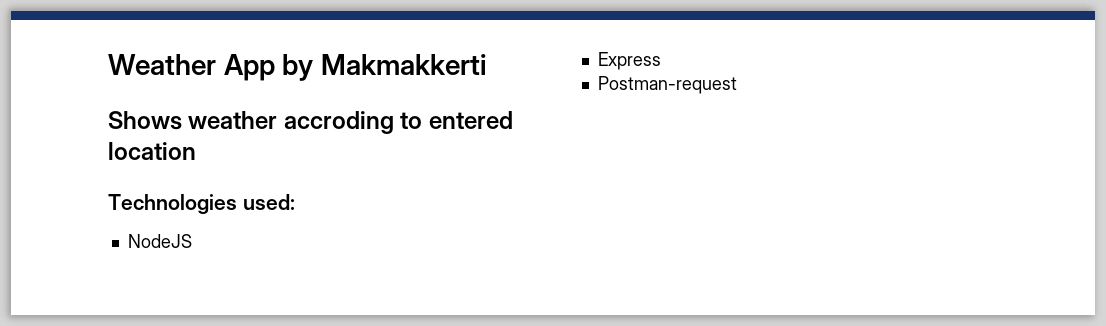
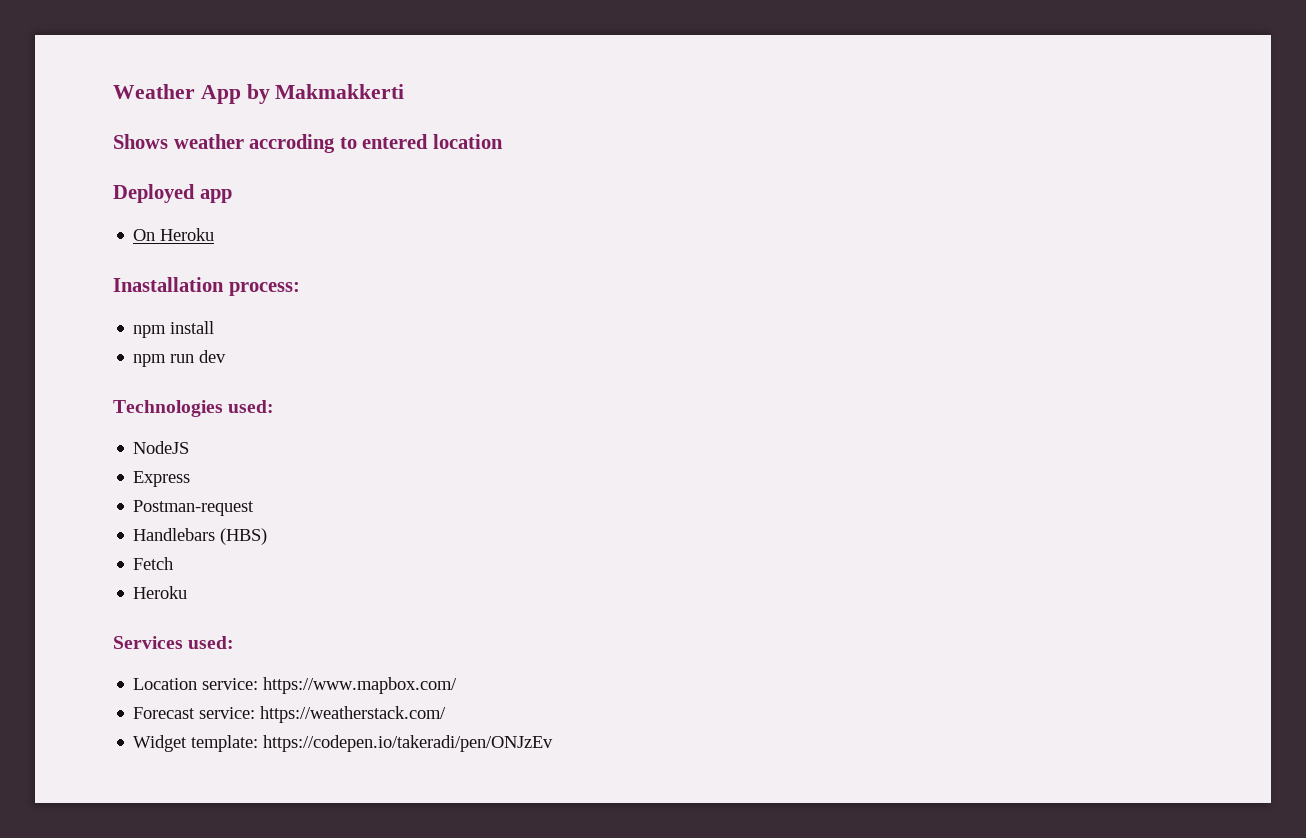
+ Deployed app
+ On Heroku
+ Inastallation process:
+ npm install
+ npm run dev
+ Handlebars (HBS)
+ Fetch
+ Heroku
+ Services used:
+ Location service: https://www.mapbox.com/
+ Forecast service: https://weatherstack.com/
+ Widget template: https://codepen.io/takeradi/pen/ONJzEv

